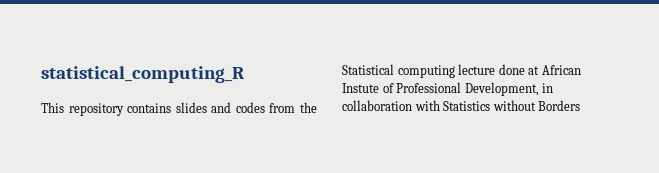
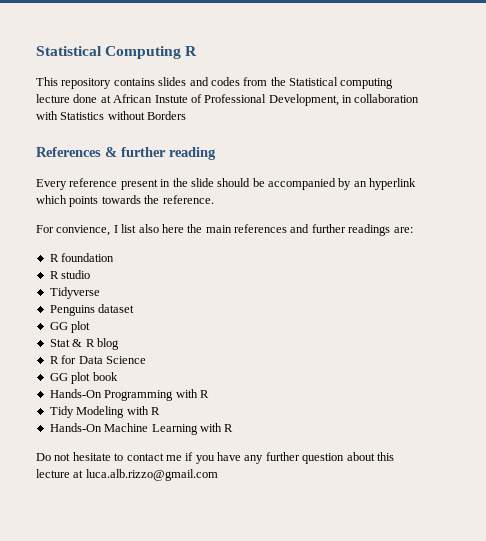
- statistical_computing_R
+ Statistical Computing R
+ References & further reading
+ Every reference present in the slide should be accompanied by an hyperlink which points towards the reference.
+ For convience, I list also here the main references and further readings are:
+ R foundation
+ R studio
+ Tidyverse
+ Penguins dataset
+ GG plot
+ Stat & R blog
+ R for Data Science
+ GG plot book
+ Hands-On Programming with R
+ Tidy Modeling with R
+ Hands-On Machine Learning with R
+ Do not hesitate to contact me if you have any further question about this lecture at luca.alb.rizzo@gmail.com

